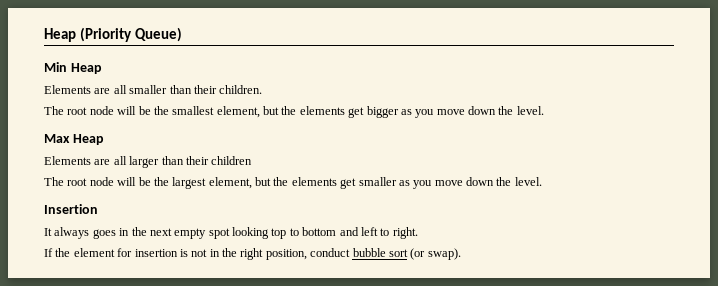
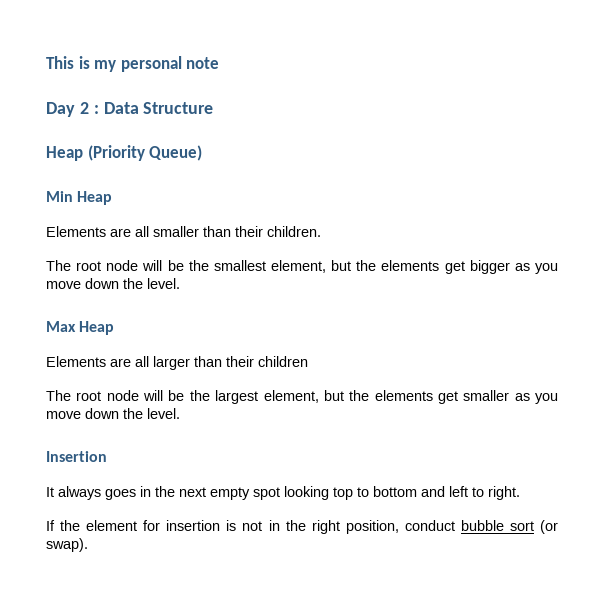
+ This is my personal note
+ Day 2 : Data Structure

